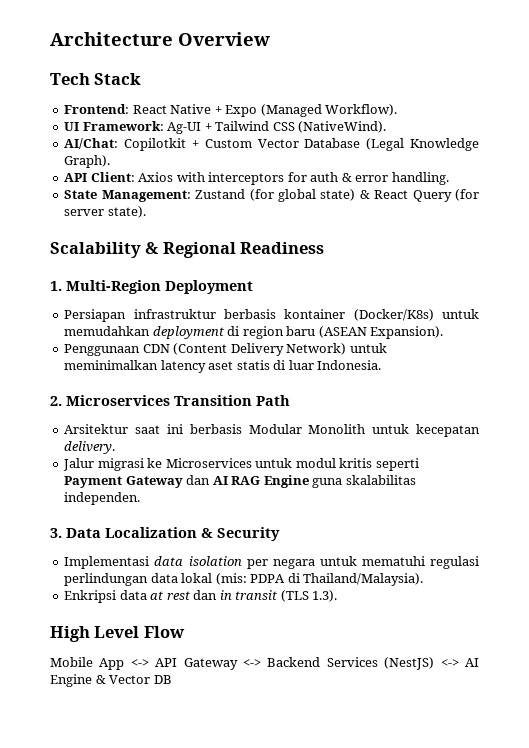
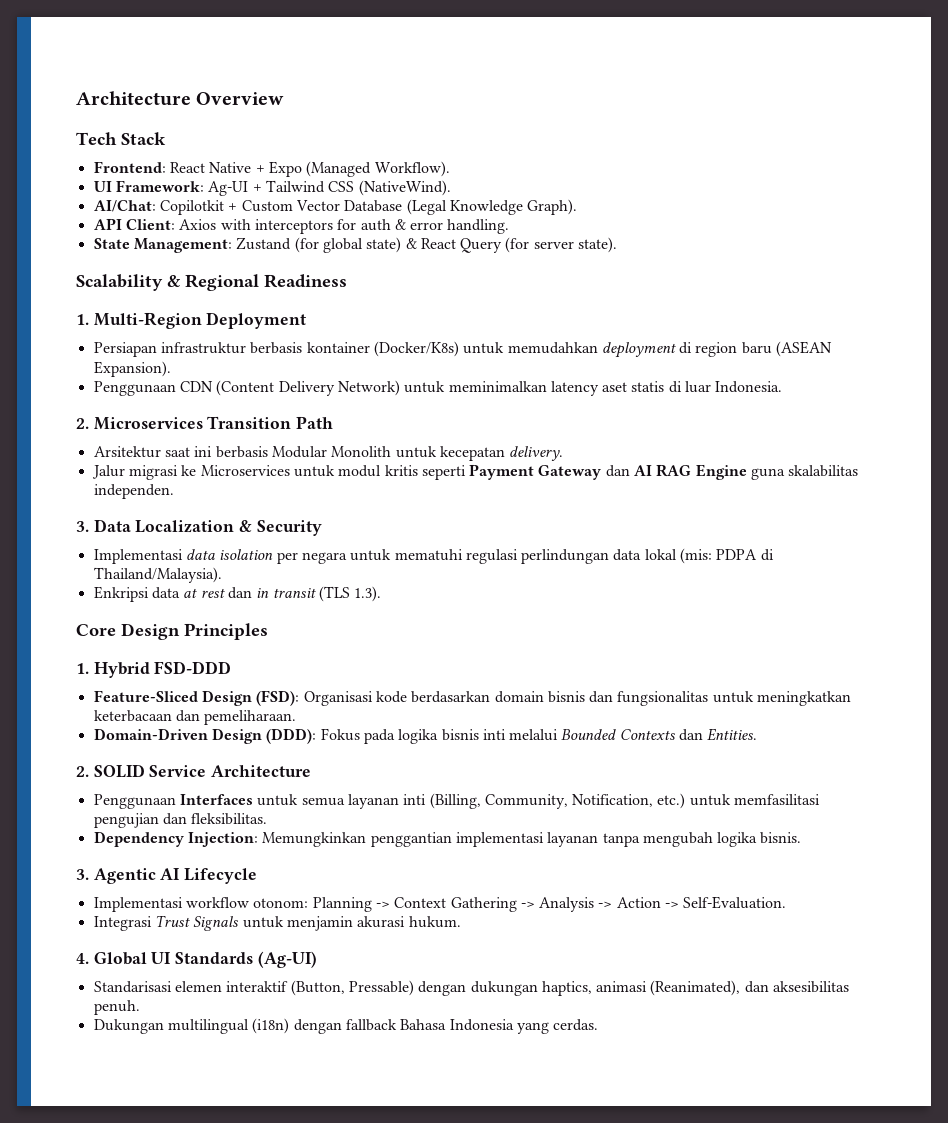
- High Level Flow
- Mobile App <-> API Gateway <-> Backend Services (NestJS) <-> AI Engine & Vector DB
+ Core Design Principles
+ 1. Hybrid FSD-DDD
+ Feature-Sliced Design (FSD): Organisasi kode berdasarkan domain bisnis dan fungsionalitas untuk meningkatkan keterbacaan dan pemeliharaan.
+ Domain-Driven Design (DDD): Fokus pada logika bisnis inti melalui Bounded Contexts dan Entities.
+ 2. SOLID Service Architecture
+ Penggunaan Interfaces untuk semua layanan inti (Billing, Community, Notification, etc.) untuk memfasilitasi pengujian dan fleksibilitas.
+ Dependency Injection: Memungkinkan penggantian implementasi layanan tanpa mengubah logika bisnis.
+ 3. Agentic AI Lifecycle
+ Implementasi workflow otonom: Planning -> Context Gathering -> Analysis -> Action -> Self-Evaluation.
+ Integrasi Trust Signals untuk menjamin akurasi hukum.
+ 4. Global UI Standards (Ag-UI)
+ Standarisasi elemen interaktif (Button, Pressable) dengan dukungan haptics, animasi (Reanimated), dan aksesibilitas penuh.
+ Dukungan multilingual (i18n) dengan fallback Bahasa Indonesia yang cerdas.

